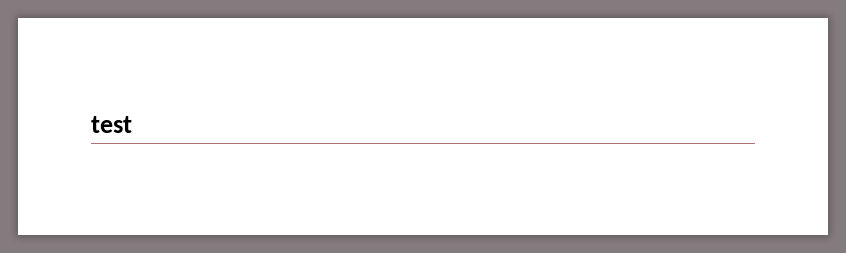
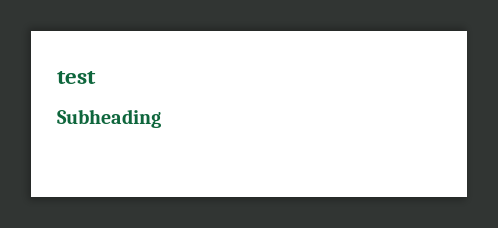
+ Subheading

